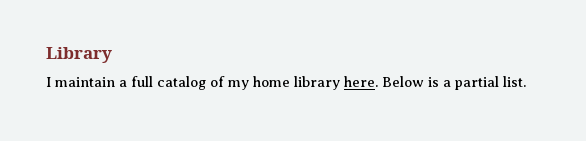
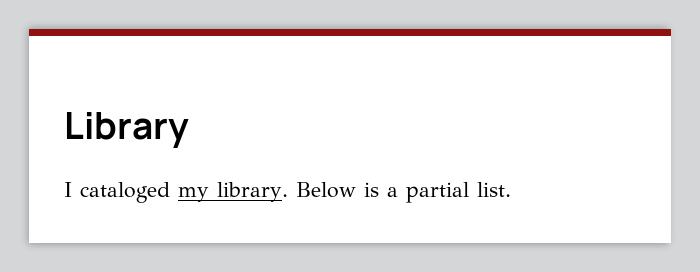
- I maintain a full catalog of my home library here.
+ I cataloged my library.

